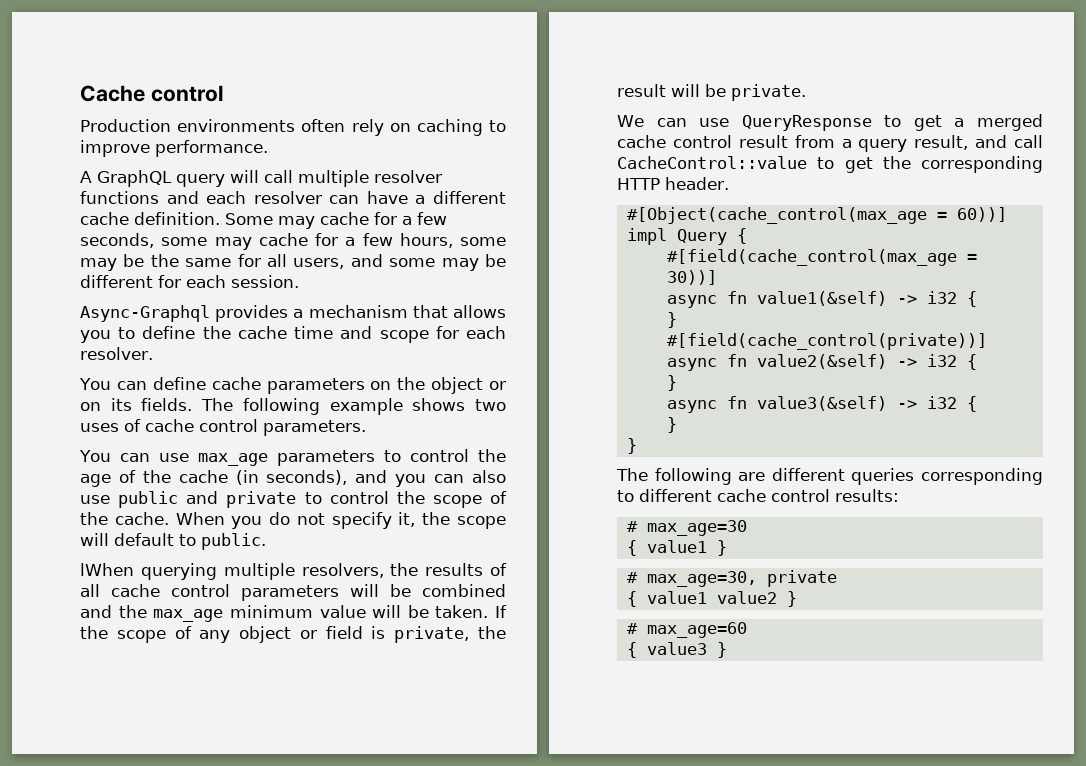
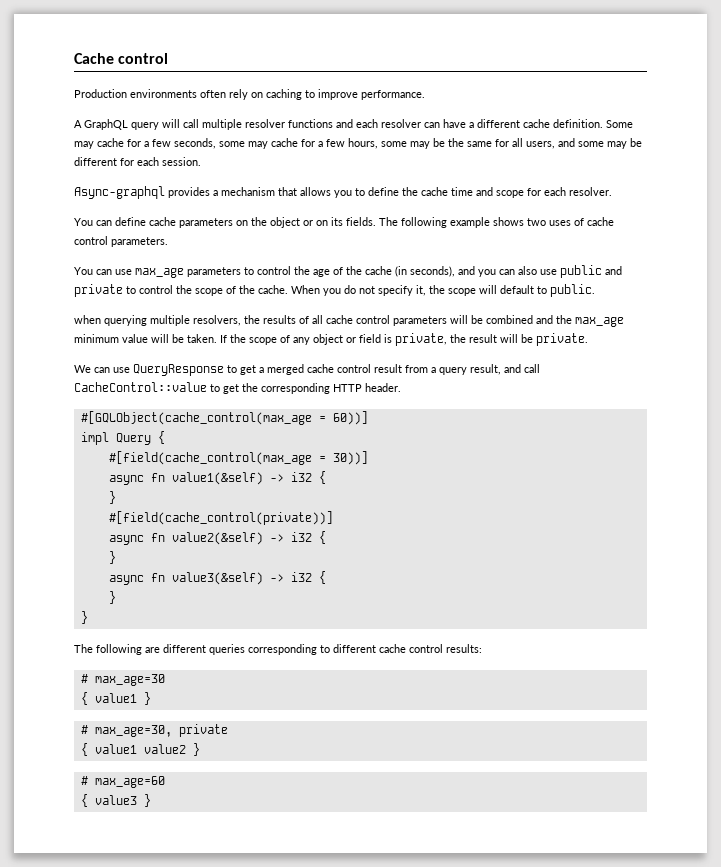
- Async-Graphql provides a mechanism that allows you to define the cache time and scope for each resolver.
+ Async-graphql provides a mechanism that allows you to define the cache time and scope for each resolver.
- lWhen querying multiple resolvers, the results of all cache control parameters will be combined and the max_age minimum value will be taken.
+ when querying multiple resolvers, the results of all cache control parameters will be combined and the max_age minimum value will be taken.
- #[Object(cache_control(max_age = 60))]
+ #[GQLObject(cache_control(max_age = 60))]

